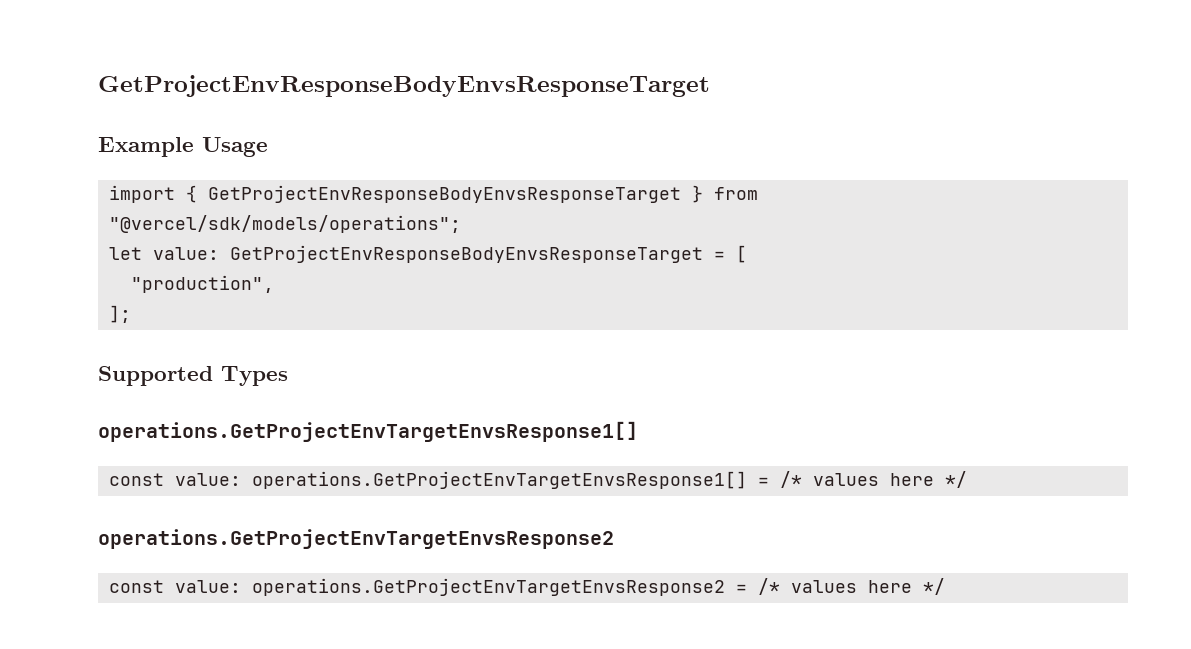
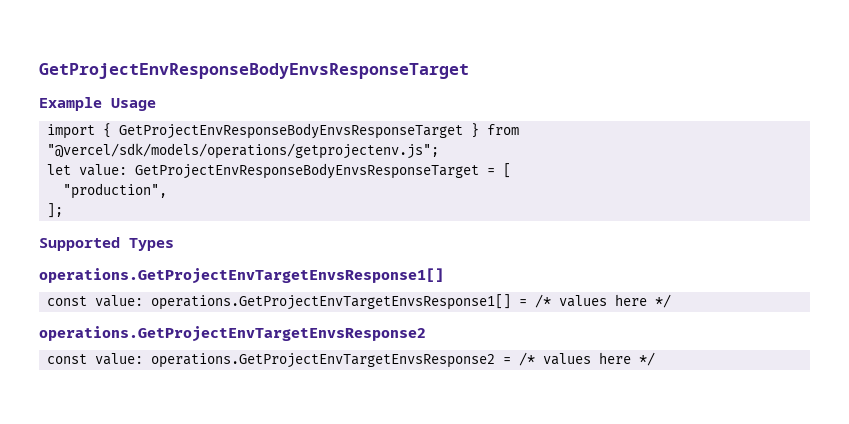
- import { GetProjectEnvResponseBodyEnvsResponseTarget } from "@vercel/sdk/models/operations";
+ import { GetProjectEnvResponseBodyEnvsResponseTarget } from "@vercel/sdk/models/operations/getprojectenv.js";

